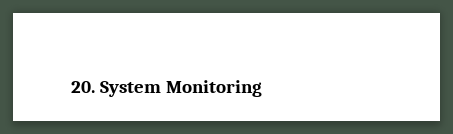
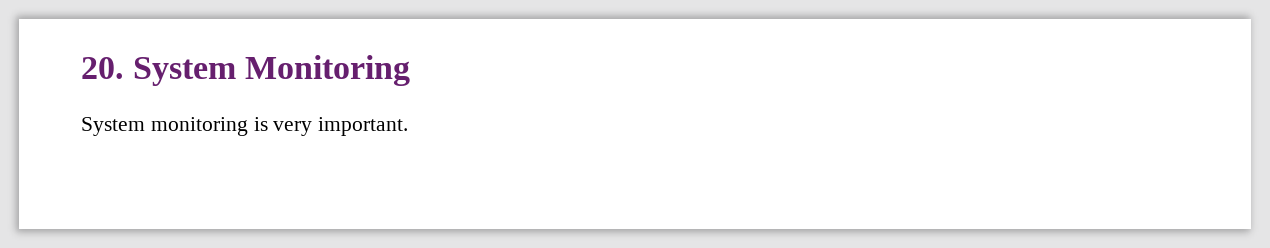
+ System monitoring is very important.

